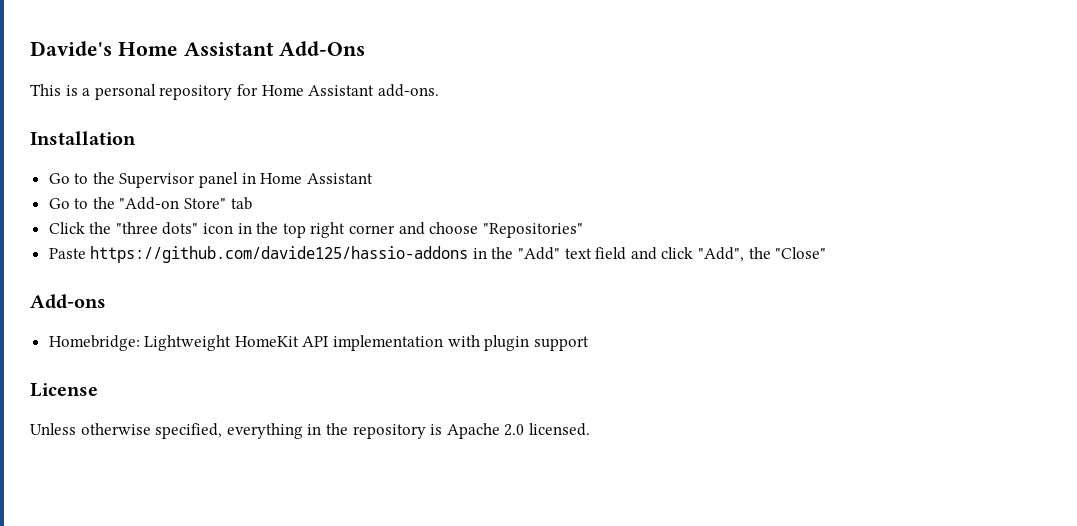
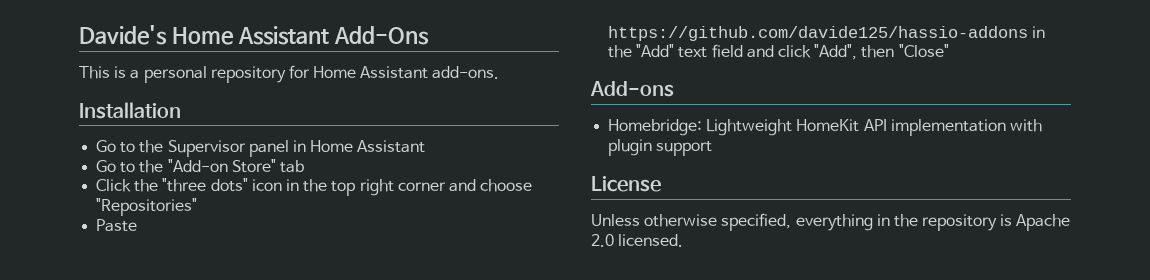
- Paste https://github.com/davide125/hassio-addons in the "Add" text field and click "Add", the "Close"
+ Paste https://github.com/davide125/hassio-addons in the "Add" text field and click "Add", then "Close"

